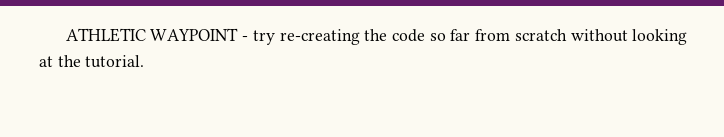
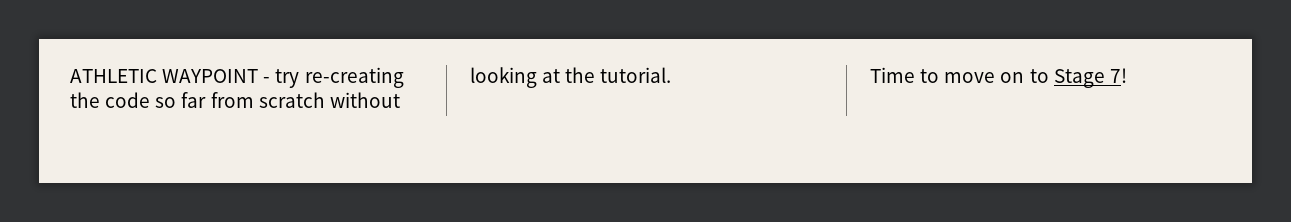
+ Time to move on to Stage 7!

